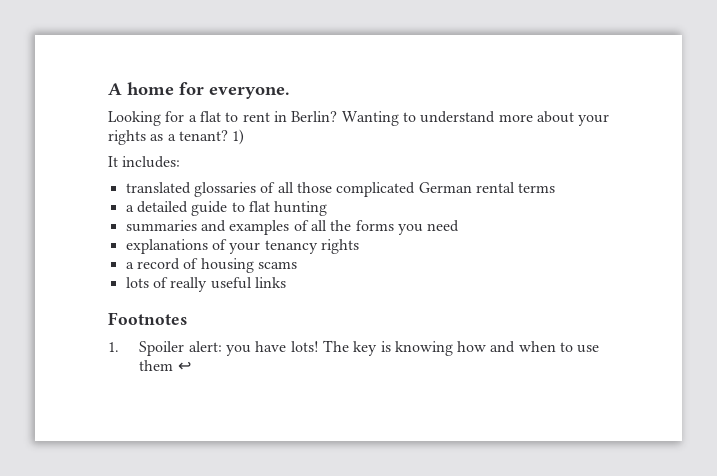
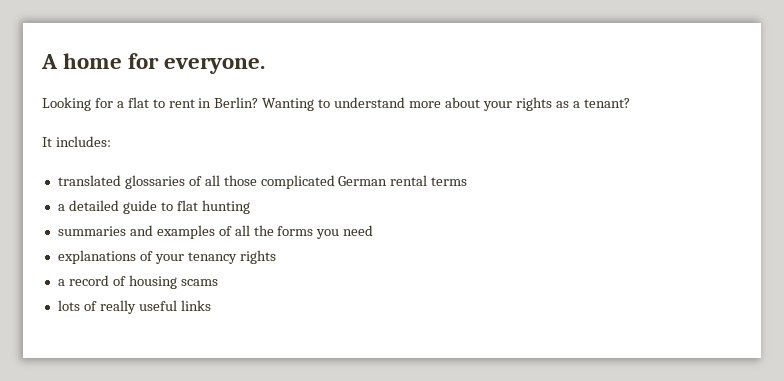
- 1)
- Footnotes
- 1. Spoiler alert: you have lots! The key is knowing how and when to use them ↩

